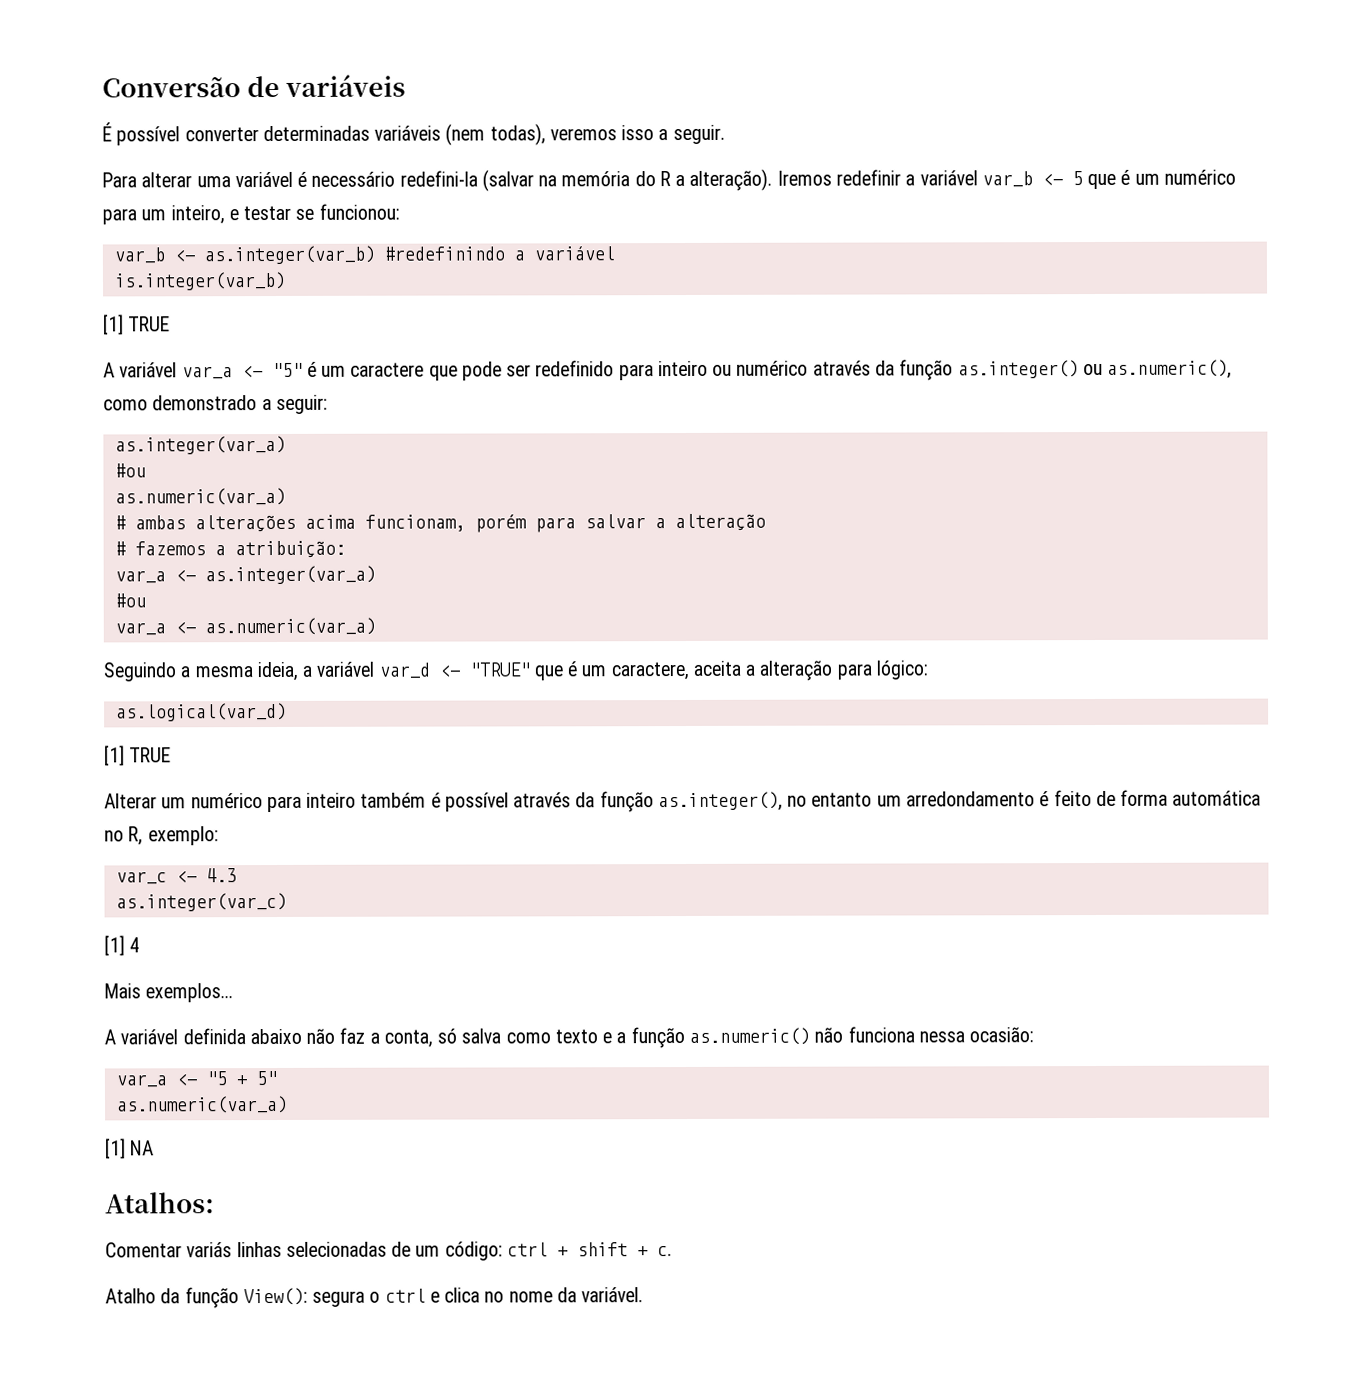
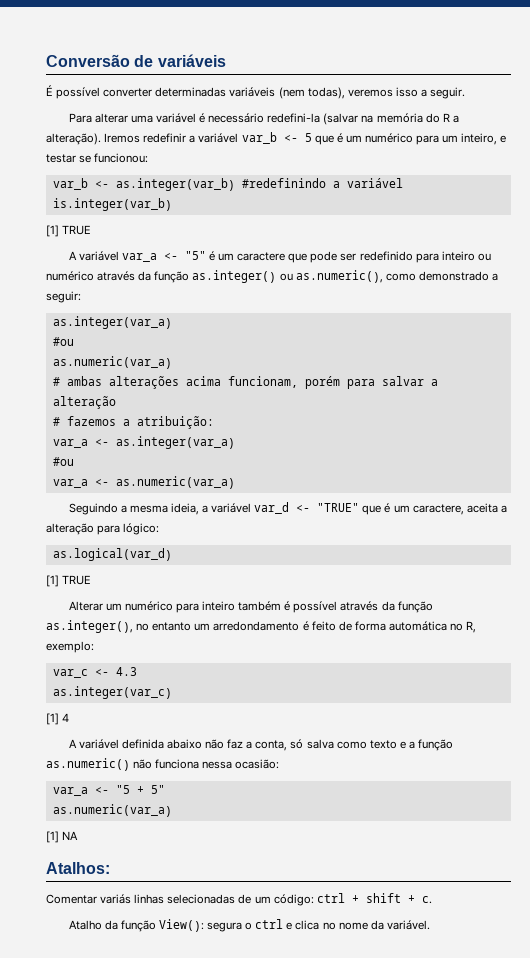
- Mais exemplos...

